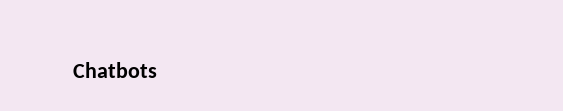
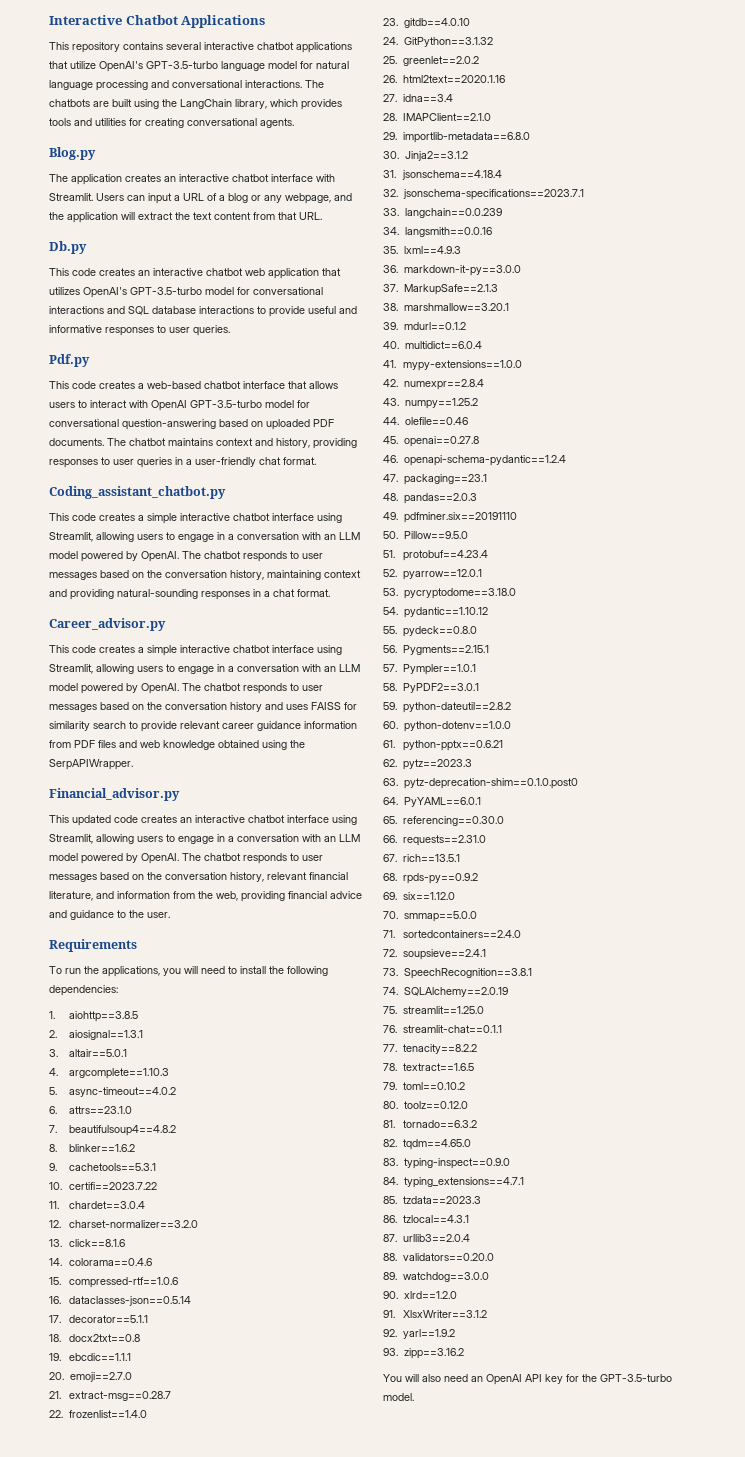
- Chatbots
+ Interactive Chatbot Applications
+ This repository contains several interactive chatbot applications that utilize OpenAI's GPT-3.5-turbo language model for natural language processing and conversational interactions. The chatbots are built using the LangChain library, which provides tools and utilities for creating conversational agents.
+ Blog.py
+ The application creates an interactive chatbot interface with Streamlit. Users can input a URL of a blog or any webpage, and the application will extract the text content from that URL.
+ Db.py
+ This code creates an interactive chatbot web application that utilizes OpenAI's GPT-3.5-turbo model for conversational interactions and SQL database interactions to provide useful and informative responses to user queries.
+ Pdf.py
+ This code creates a web-based chatbot interface that allows users to interact with OpenAI GPT-3.5-turbo model for conversational question-answering based on uploaded PDF documents. The chatbot maintains context and history, providing responses to user queries in a user-friendly chat format.
+ Coding_assistant_chatbot.py
+ This code creates a simple interactive chatbot interface using Streamlit, allowing users to engage in a conversation with an LLM model powered by OpenAI. The chatbot responds to user messages based on the conversation history, maintaining context and providing natural-sounding responses in a chat format.
+ Career_advisor.py
+ This code creates a simple interactive chatbot interface using Streamlit, allowing users to engage in a conversation with an LLM model powered by OpenAI. The chatbot responds to user messages based on the conversation history and uses FAISS for similarity search to provide relevant career guidance information from PDF files and web knowledge obtained using the SerpAPIWrapper.
+ Financial_advisor.py
+ This updated code creates an interactive chatbot interface using Streamlit, allowing users to engage in a conversation with an LLM model powered by OpenAI. The chatbot responds to user messages based on the conversation history, relevant financial literature, and information from the web, providing financial advice and guidance to the user.
+ Requirements
+ To run the applications, you will need to install the following dependencies:
+ 1. aiohttp==3.8.5
+ 2. aiosignal==1.3.1
+ 3. altair==5.0.1
+ 4. argcomplete==1.10.3
+ 5. async-timeout==4.0.2
+ 6. attrs==23.1.0
+ 7. beautifulsoup4==4.8.2
+ 8. blinker==1.6.2
+ 9. cachetools==5.3.1
+ 10. certifi==2023.7.22
+ 11. chardet==3.0.4
+ 12. charset-normalizer==3.2.0
+ 13. click==8.1.6
+ 14. colorama==0.4.6
+ 15. compressed-rtf==1.0.6
+ 16. dataclasses-json==0.5.14
+ 17. decorator==5.1.1
+ 18. docx2txt==0.8
+ 19. ebcdic==1.1.1
+ 20. emoji==2.7.0
+ 21. extract-msg==0.28.7
+ 22. frozenlist==1.4.0
+ 23. gitdb==4.0.10
+ 24. GitPython==3.1.32
+ 25. greenlet==2.0.2
+ 26. html2text==2020.1.16
+ 27. idna==3.4
+ 28. IMAPClient==2.1.0
+ 29. importlib-metadata==6.8.0
+ 30. Jinja2==3.1.2
+ 31. jsonschema==4.18.4
+ 32. jsonschema-specifications==2023.7.1
+ 33. langchain==0.0.239
+ 34. langsmith==0.0.16
+ 35. lxml==4.9.3
+ 36. markdown-it-py==3.0.0
+ 37. MarkupSafe==2.1.3
+ 38. marshmallow==3.20.1
+ 39. mdurl==0.1.2
+ 40. multidict==6.0.4
+ 41. mypy-extensions==1.0.0
+ 42. numexpr==2.8.4
+ 43. numpy==1.25.2
+ 44. olefile==0.46
+ 45. openai==0.27.8
+ 46. openapi-schema-pydantic==1.2.4
+ 47. packaging==23.1
+ 48. pandas==2.0.3
+ 49. pdfminer.six==20191110
+ 50. Pillow==9.5.0
+ 51. protobuf==4.23.4
+ 52. pyarrow==12.0.1
+ 53. pycryptodome==3.18.0
+ 54. pydantic==1.10.12
+ 55. pydeck==0.8.0
+ 56. Pygments==2.15.1
+ 57. Pympler==1.0.1
+ 58. PyPDF2==3.0.1
+ 59. python-dateutil==2.8.2
+ 60. python-dotenv==1.0.0
+ 61. python-pptx==0.6.21
+ 62. pytz==2023.3
+ 63. pytz-deprecation-shim==0.1.0.post0
+ 64. PyYAML==6.0.1
+ 65. referencing==0.30.0
+ 66. requests==2.31.0
+ 67. rich==13.5.1
+ 68. rpds-py==0.9.2
+ 69. six==1.12.0
+ 70. smmap==5.0.0
+ 71. sortedcontainers==2.4.0
+ 72. soupsieve==2.4.1
+ 73. SpeechRecognition==3.8.1
+ 74. SQLAlchemy==2.0.19
+ 75. streamlit==1.25.0
+ 76. streamlit-chat==0.1.1
+ 77. tenacity==8.2.2
+ 78. textract==1.6.5
+ 79. toml==0.10.2
+ 80. toolz==0.12.0
+ 81. tornado==6.3.2
+ 82. tqdm==4.65.0
+ 83. typing-inspect==0.9.0
+ 84. typing_extensions==4.7.1
+ 85. tzdata==2023.3
+ 86. tzlocal==4.3.1
+ 87. urllib3==2.0.4
+ 88. validators==0.20.0
+ 89. watchdog==3.0.0
+ 90. xlrd==1.2.0
+ 91. XlsxWriter==3.1.2
+ 92. yarl==1.9.2
+ 93. zipp==3.16.2
+ You will also need an OpenAI API key for the GPT-3.5-turbo model.

